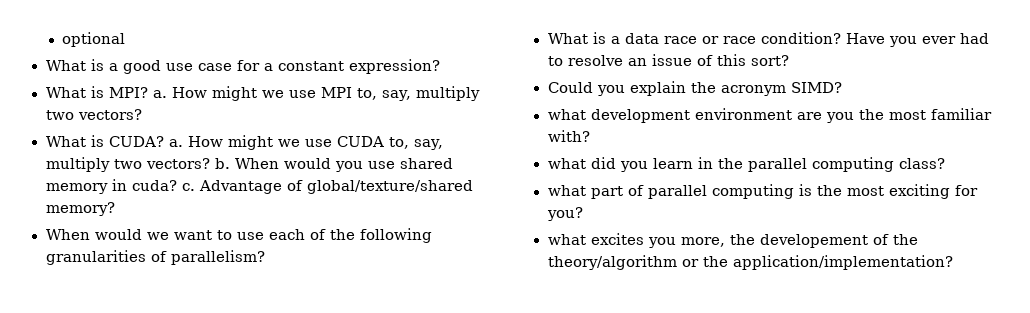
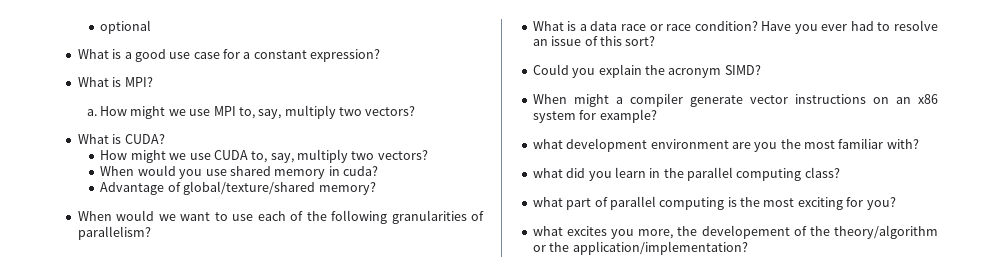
- What is MPI? a.
+ What is MPI?
+ a.
- What is CUDA? a. How might we use CUDA to, say, multiply two vectors? b. When would you use shared memory in cuda? c. Advantage of global/texture/shared memory?
+ What is CUDA?
+ How might we use CUDA to, say, multiply two vectors?
+ When would you use shared memory in cuda?
+ Advantage of global/texture/shared memory?
+ When might a compiler generate vector instructions on an x86 system for example?

